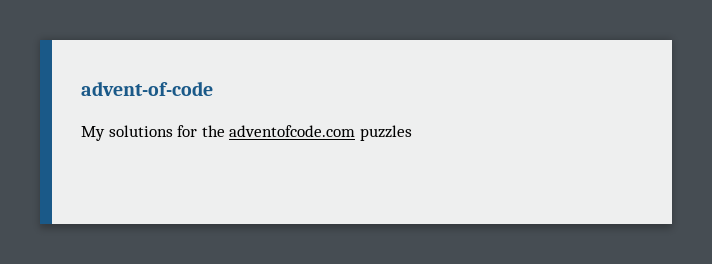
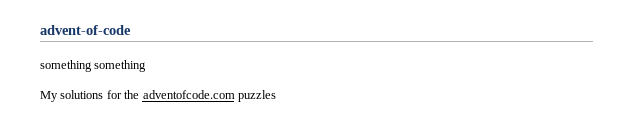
+ something something

